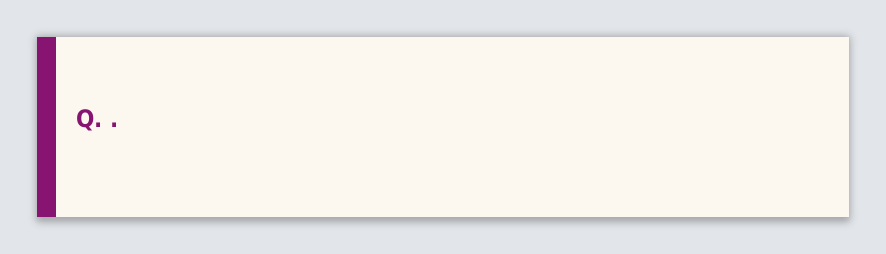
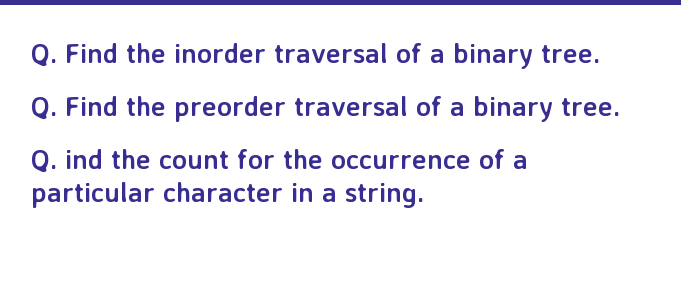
- Q. .
+ Q. Find the inorder traversal of a binary tree.
+ Q. Find the preorder traversal of a binary tree.
+ Q. ind the count for the occurrence of a particular character in a string.

